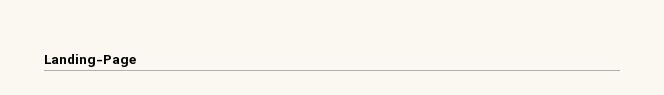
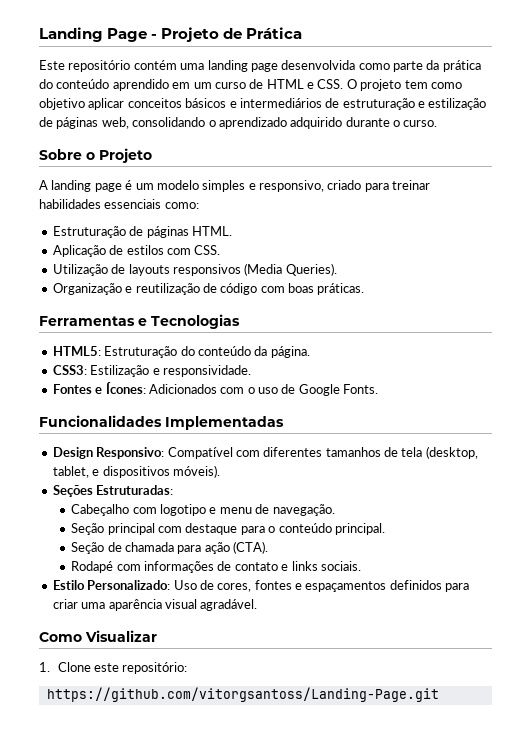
- Landing-Page
+ Landing Page - Projeto de Prática
+ Este repositório contém uma landing page desenvolvida como parte da prática do conteúdo aprendido em um curso de HTML e CSS. O projeto tem como objetivo aplicar conceitos básicos e intermediários de estruturação e estilização de páginas web, consolidando o aprendizado adquirido durante o curso.
+ Sobre o Projeto
+ A landing page é um modelo simples e responsivo, criado para treinar habilidades essenciais como:
+ Estruturação de páginas HTML.
+ Aplicação de estilos com CSS.
+ Utilização de layouts responsivos (Media Queries).
+ Organização e reutilização de código com boas práticas.
+ Ferramentas e Tecnologias
+ HTML5: Estruturação do conteúdo da página.
+ CSS3: Estilização e responsividade.
+ Fontes e Ícones: Adicionados com o uso de Google Fonts.
+ Funcionalidades Implementadas
+ Design Responsivo: Compatível com diferentes tamanhos de tela (desktop, tablet, e dispositivos móveis).
+ Seções Estruturadas:
+ Cabeçalho com logotipo e menu de navegação.
+ Seção principal com destaque para o conteúdo principal.
+ Seção de chamada para ação (CTA).
+ Rodapé com informações de contato e links sociais.
+ Estilo Personalizado: Uso de cores, fontes e espaçamentos definidos para criar uma aparência visual agradável.
+ Como Visualizar
+ 1. Clone este repositório:
+ https://github.com/vitorgsantoss/Landing-Page.git

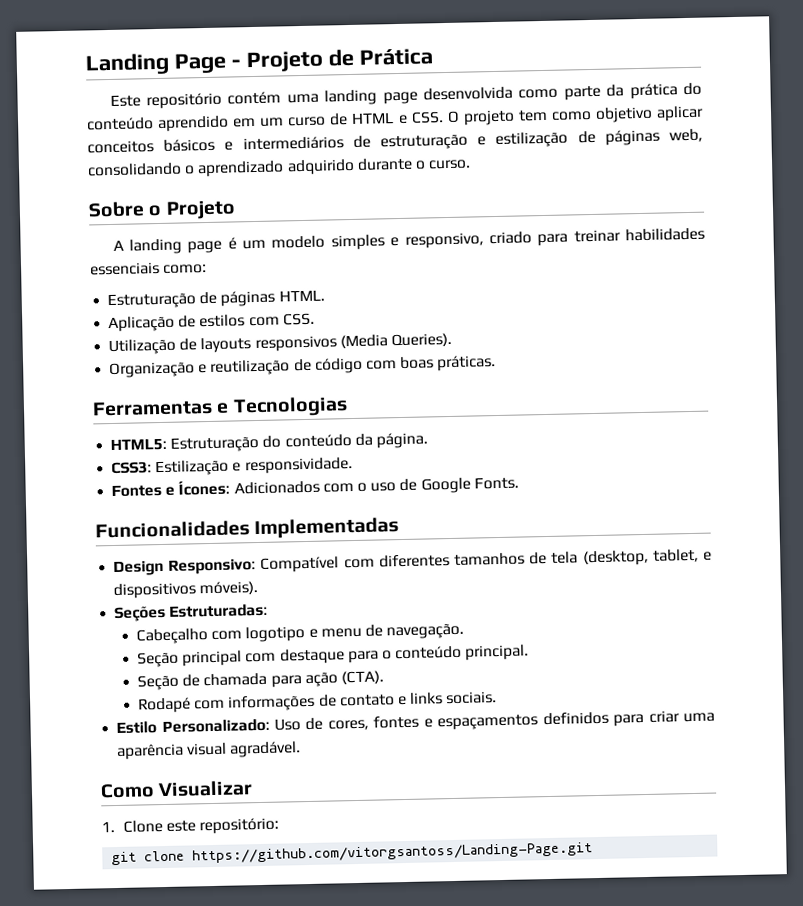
- https://github.com/vitorgsantoss/Landing-Page.git
+ git clone https://github.com/vitorgsantoss/Landing-Page.git

